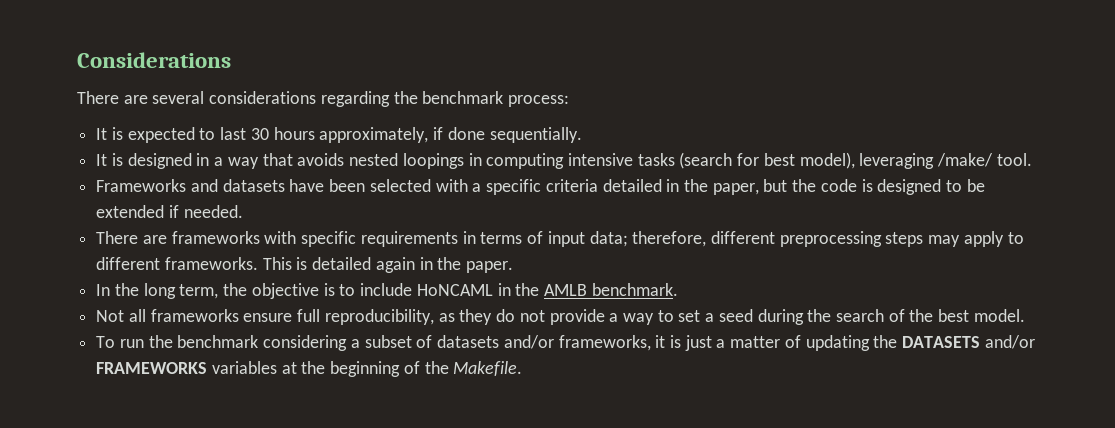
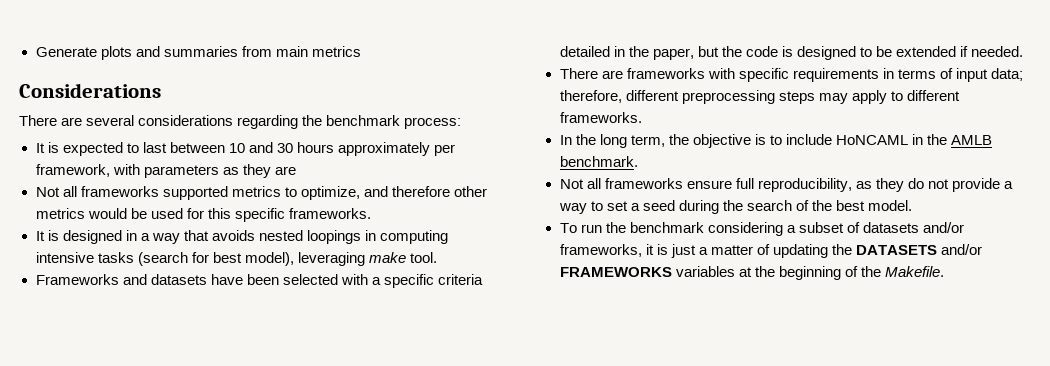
+ Generate plots and summaries from main metrics
- It is expected to last 30 hours approximately, if done sequentially.
+ It is expected to last between 10 and 30 hours approximately per framework, with parameters as they are
+ Not all frameworks supported metrics to optimize, and therefore other metrics would be used for this specific frameworks.
- It is designed in a way that avoids nested loopings in computing intensive tasks (search for best model), leveraging /make/ tool.
+ It is designed in a way that avoids nested loopings in computing intensive tasks (search for best model), leveraging make tool.
- This is detailed again in the paper.

